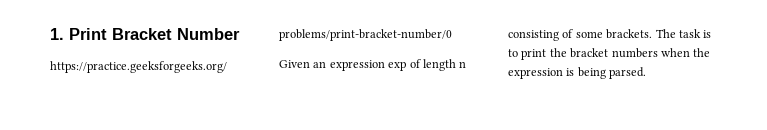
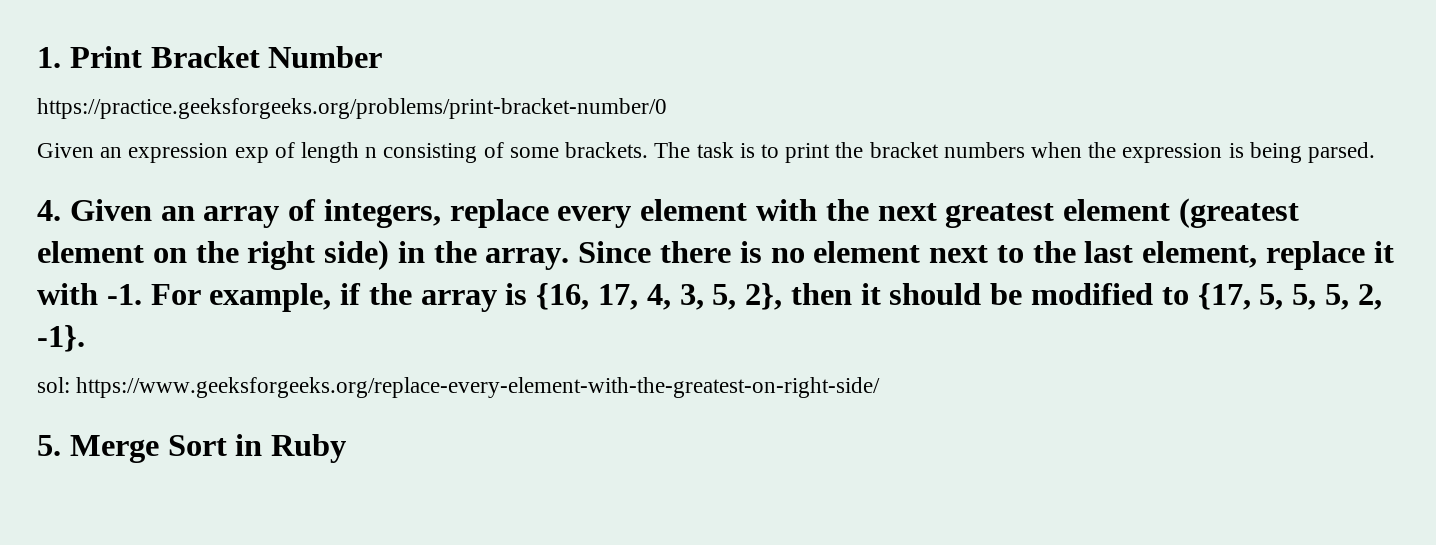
+ 4. Given an array of integers, replace every element with the next greatest element (greatest element on the right side) in the array. Since there is no element next to the last element, replace it with -1. For example, if the array is {16, 17, 4, 3, 5, 2}, then it should be modified to {17, 5, 5, 5, 2, -1}.
+ sol: https://www.geeksforgeeks.org/replace-every-element-with-the-greatest-on-right-side/
+ 5. Merge Sort in Ruby

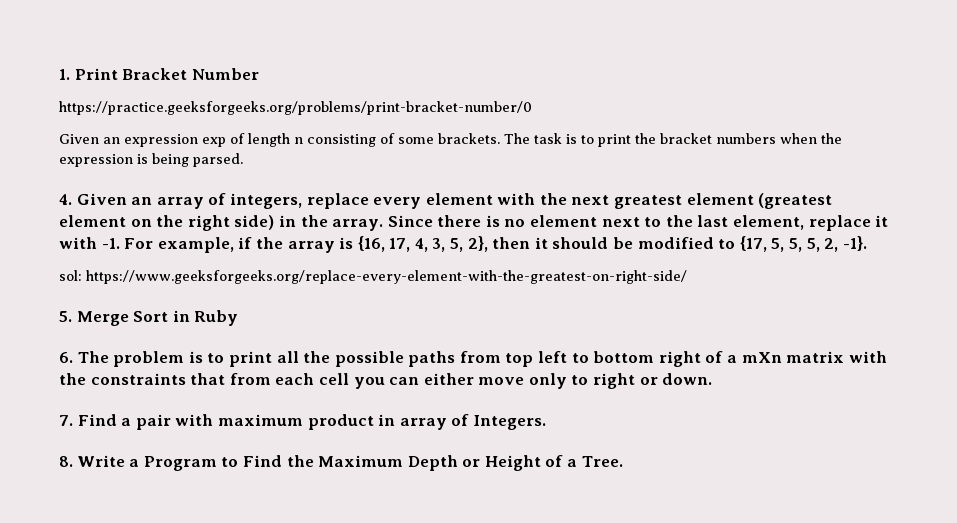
+ 6. The problem is to print all the possible paths from top left to bottom right of a mXn matrix with the constraints that from each cell you can either move only to right or down.
+ 7. Find a pair with maximum product in array of Integers.
+ 8. Write a Program to Find the Maximum Depth or Height of a Tree.

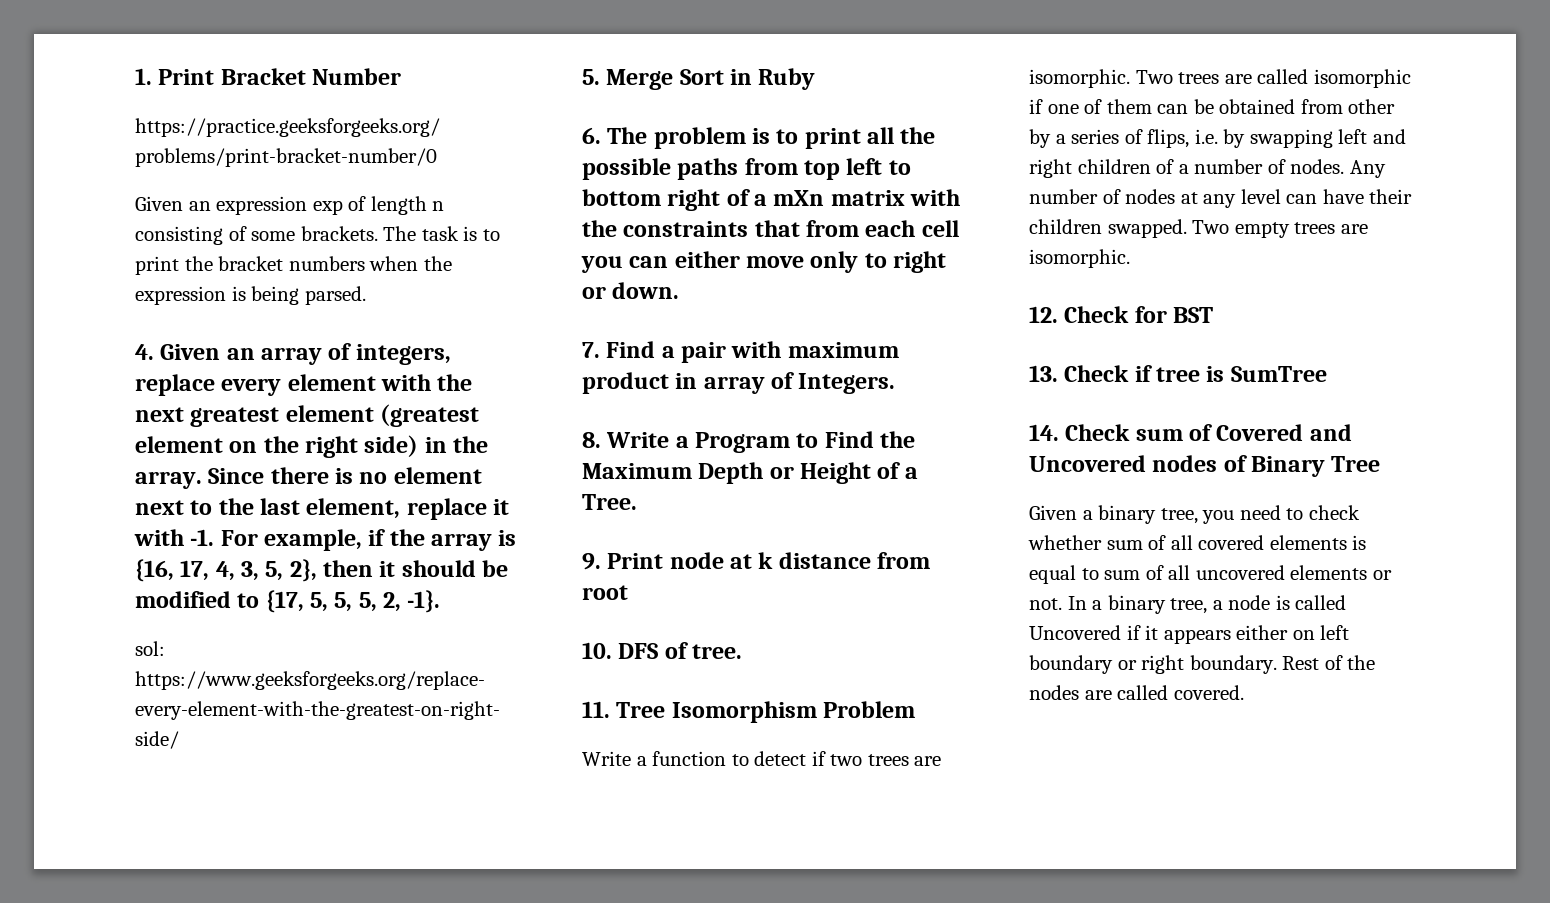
+ 9. Print node at k distance from root
+ 10. DFS of tree.
+ 11. Tree Isomorphism Problem
+ Write a function to detect if two trees are isomorphic. Two trees are called isomorphic if one of them can be obtained from other by a series of flips, i.e. by swapping left and right children of a number of nodes. Any number of nodes at any level can have their children swapped. Two empty trees are isomorphic.
+ 12. Check for BST
+ 13. Check if tree is SumTree
+ 14. Check sum of Covered and Uncovered nodes of Binary Tree
+ Given a binary tree, you need to check whether sum of all covered elements is equal to sum of all uncovered elements or not. In a binary tree, a node is called Uncovered if it appears either on left boundary or right boundary. Rest of the nodes are called covered.

